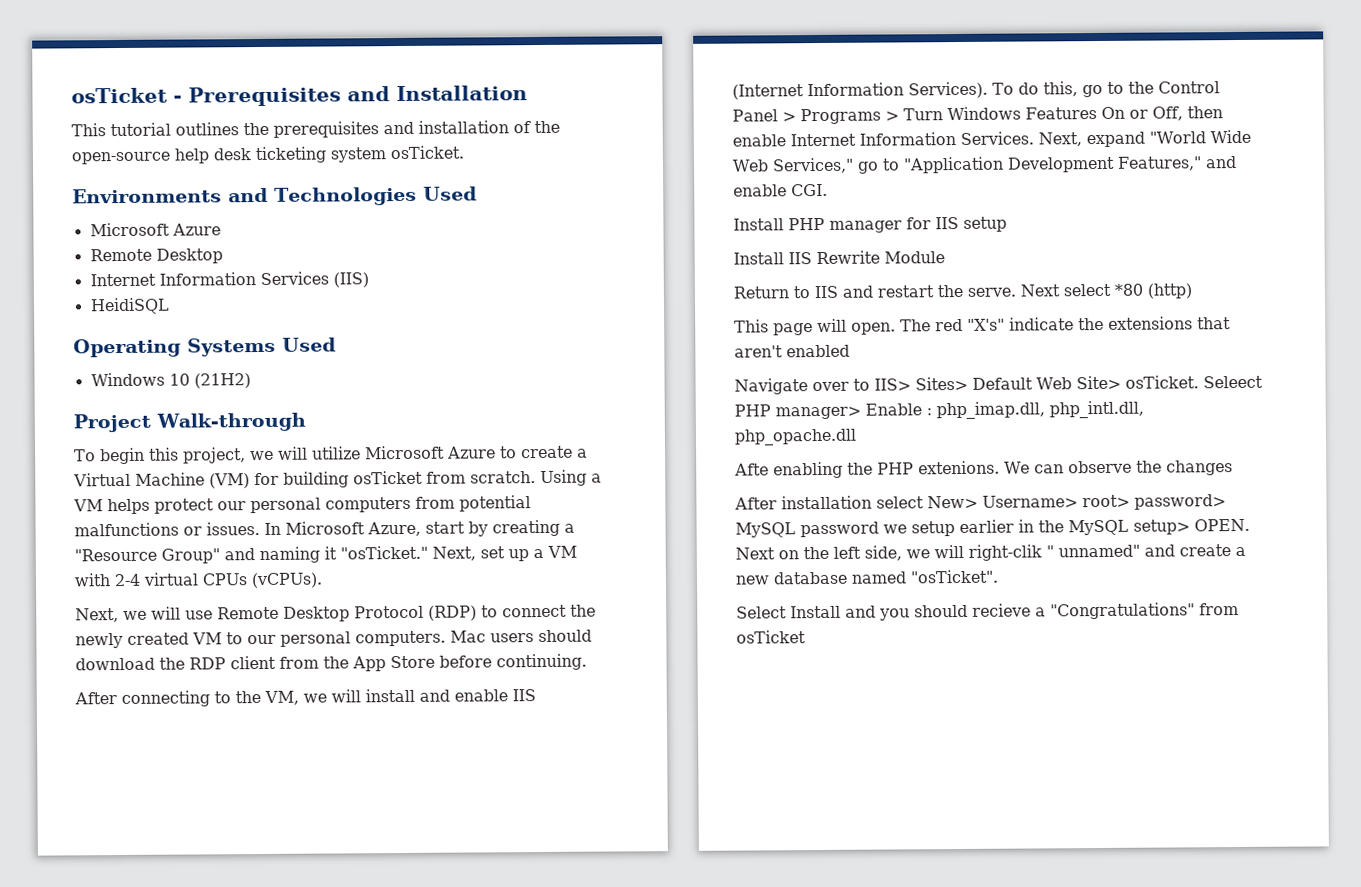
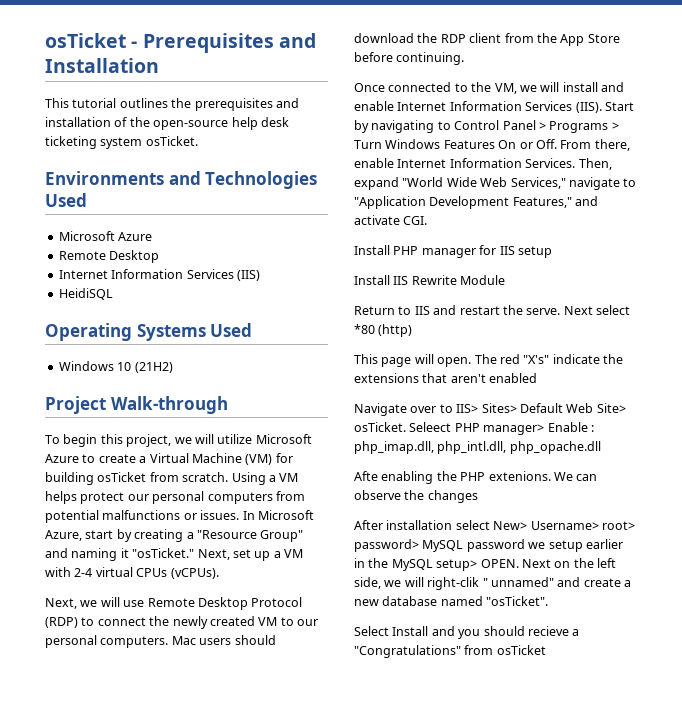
- After connecting to the VM, we will install and enable IIS (Internet Information Services). To do this, go to the Control Panel > Programs > Turn Windows Features On or Off, then enable Internet Information Services.
+ Once connected to the VM, we will install and enable Internet Information Services (IIS). Start by navigating to Control Panel > Programs > Turn Windows Features On or Off. From there, enable Internet Information Services.
- Next, expand "World Wide Web Services," go to "Application Development Features," and enable CGI.
+ Then, expand "World Wide Web Services," navigate to "Application Development Features," and activate CGI.

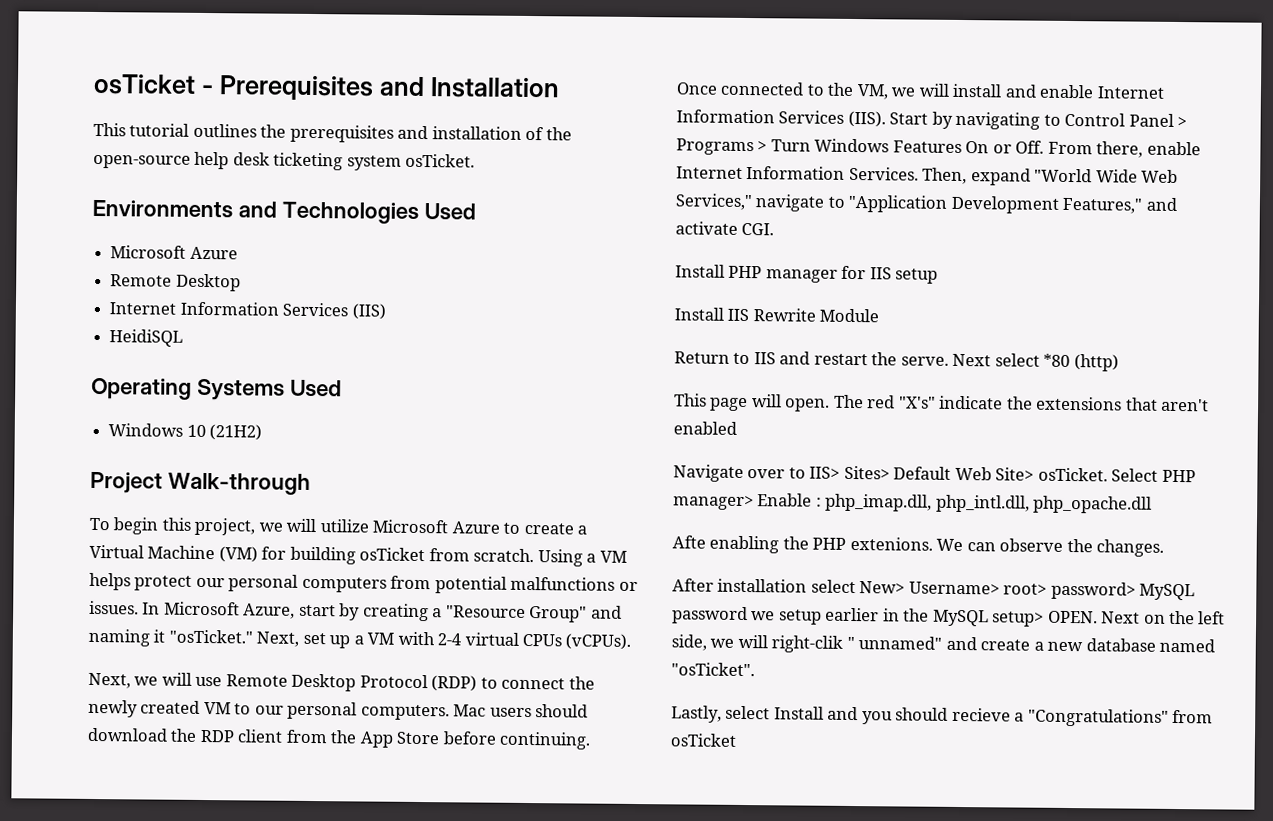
- Seleect PHP manager> Enable : php_imap.dll, php_intl.dll, php_opache.dll
+ Select PHP manager> Enable : php_imap.dll, php_intl.dll, php_opache.dll
- We can observe the changes
+ We can observe the changes.
- Select Install and you should recieve a "Congratulations" from osTicket
+ Lastly, select Install and you should recieve a "Congratulations" from osTicket

